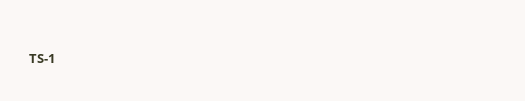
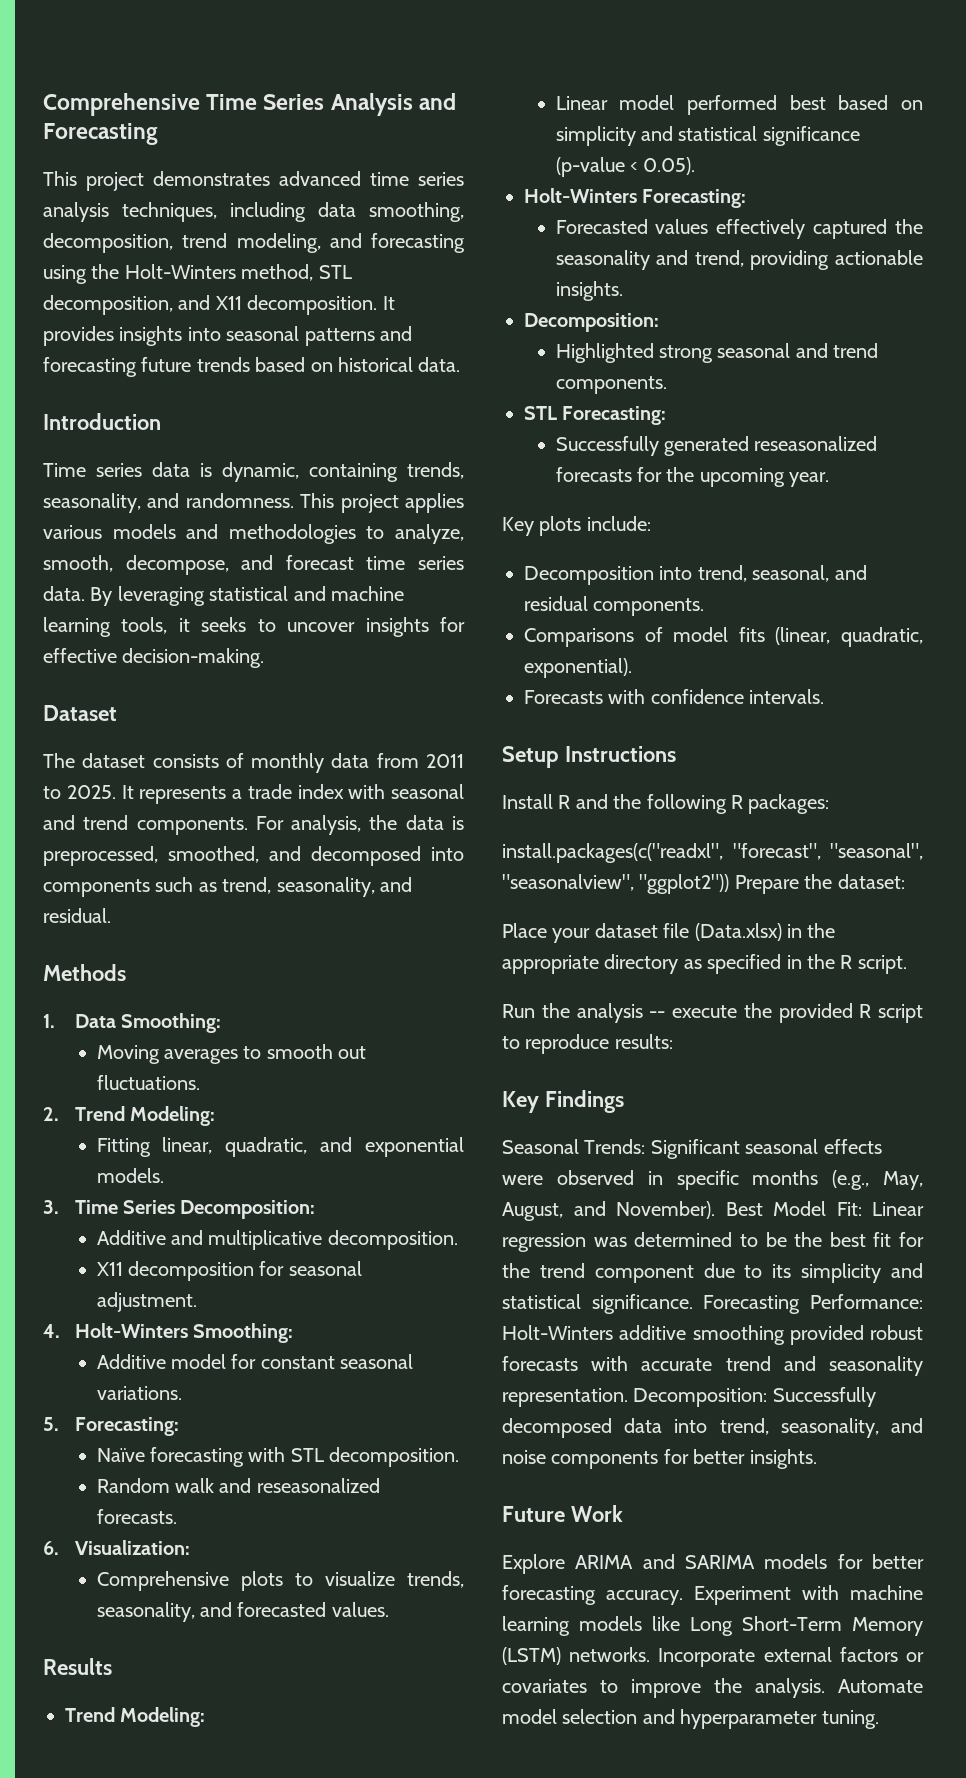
- TS-1
+ Comprehensive Time Series Analysis and Forecasting
+ This project demonstrates advanced time series analysis techniques, including data smoothing, decomposition, trend modeling, and forecasting using the Holt-Winters method, STL decomposition, and X11 decomposition. It provides insights into seasonal patterns and forecasting future trends based on historical data.
+ Introduction
+ Time series data is dynamic, containing trends, seasonality, and randomness. This project applies various models and methodologies to analyze, smooth, decompose, and forecast time series data. By leveraging statistical and machine learning tools, it seeks to uncover insights for effective decision-making.
+ Dataset
+ The dataset consists of monthly data from 2011 to 2025. It represents a trade index with seasonal and trend components. For analysis, the data is preprocessed, smoothed, and decomposed into components such as trend, seasonality, and residual.
+ Methods
+ 1. Data Smoothing:
+ Moving averages to smooth out fluctuations.
+ 2. Trend Modeling:
+ Fitting linear, quadratic, and exponential models.
+ 3. Time Series Decomposition:
+ Additive and multiplicative decomposition.
+ X11 decomposition for seasonal adjustment.
+ 4. Holt-Winters Smoothing:
+ Additive model for constant seasonal variations.
+ 5. Forecasting:
+ Naïve forecasting with STL decomposition.
+ Random walk and reseasonalized forecasts.
+ 6. Visualization:
+ Comprehensive plots to visualize trends, seasonality, and forecasted values.
+ Results
+ Trend Modeling:
+ Linear model performed best based on simplicity and statistical significance (p-value < 0.05).
+ Holt-Winters Forecasting:
+ Forecasted values effectively captured the seasonality and trend, providing actionable insights.
+ Decomposition:
+ Highlighted strong seasonal and trend components.
+ STL Forecasting:
+ Successfully generated reseasonalized forecasts for the upcoming year.
+ Key plots include:
+ Decomposition into trend, seasonal, and residual components.
+ Comparisons of model fits (linear, quadratic, exponential).
+ Forecasts with confidence intervals.
+ Setup Instructions
+ Install R and the following R packages:
+ install.packages(c("readxl", "forecast", "seasonal", "seasonalview", "ggplot2")) Prepare the dataset:
+ Place your dataset file (Data.xlsx) in the appropriate directory as specified in the R script.
+ Run the analysis -- execute the provided R script to reproduce results:
+ Key Findings
+ Seasonal Trends: Significant seasonal effects were observed in specific months (e.g., May, August, and November). Best Model Fit: Linear regression was determined to be the best fit for the trend component due to its simplicity and statistical significance. Forecasting Performance: Holt-Winters additive smoothing provided robust forecasts with accurate trend and seasonality representation. Decomposition: Successfully decomposed data into trend, seasonality, and noise components for better insights.
+ Future Work
+ Explore ARIMA and SARIMA models for better forecasting accuracy. Experiment with machine learning models like Long Short-Term Memory (LSTM) networks. Incorporate external factors or covariates to improve the analysis. Automate model selection and hyperparameter tuning.

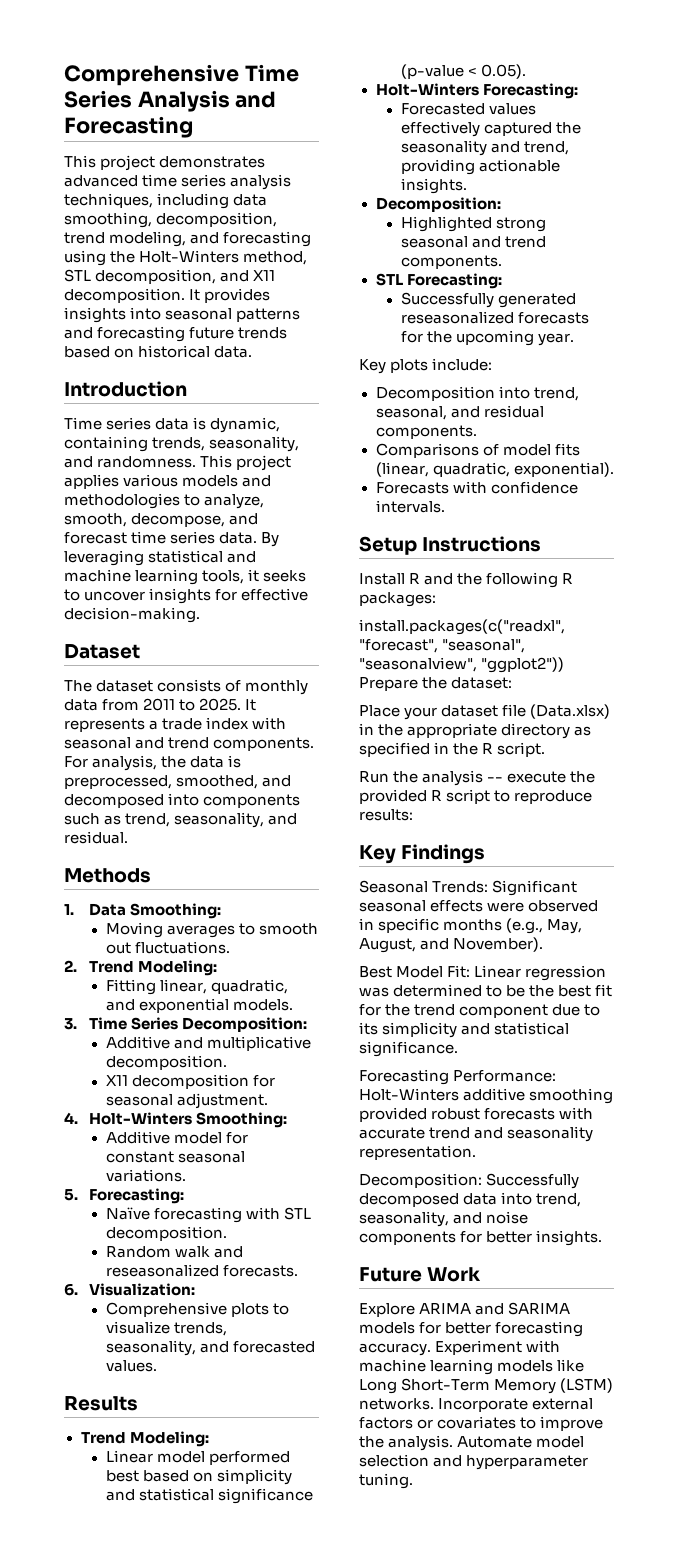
- Significant seasonal effects were observed in specific months (e.g., May, August, and November). Best Model Fit:
+ Significant seasonal effects were observed in specific months (e.g., May, August, and November).
+ Best Model Fit:
- Linear regression was determined to be the best fit for the trend component due to its simplicity and statistical significance. Forecasting Performance:
+ Linear regression was determined to be the best fit for the trend component due to its simplicity and statistical significance.
+ Forecasting Performance:
- Holt-Winters additive smoothing provided robust forecasts with accurate trend and seasonality representation. Decomposition:
+ Holt-Winters additive smoothing provided robust forecasts with accurate trend and seasonality representation.
+ Decomposition:

